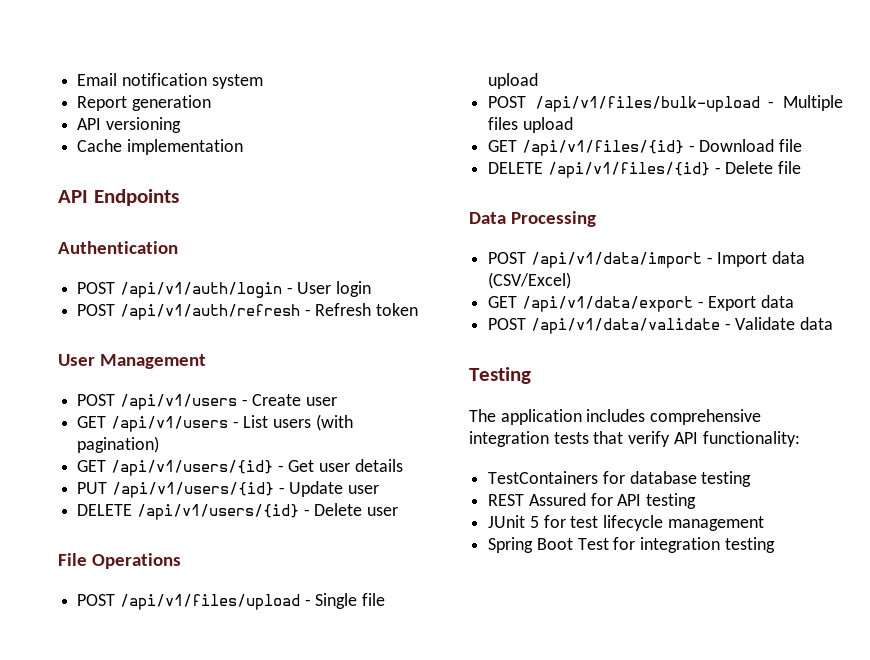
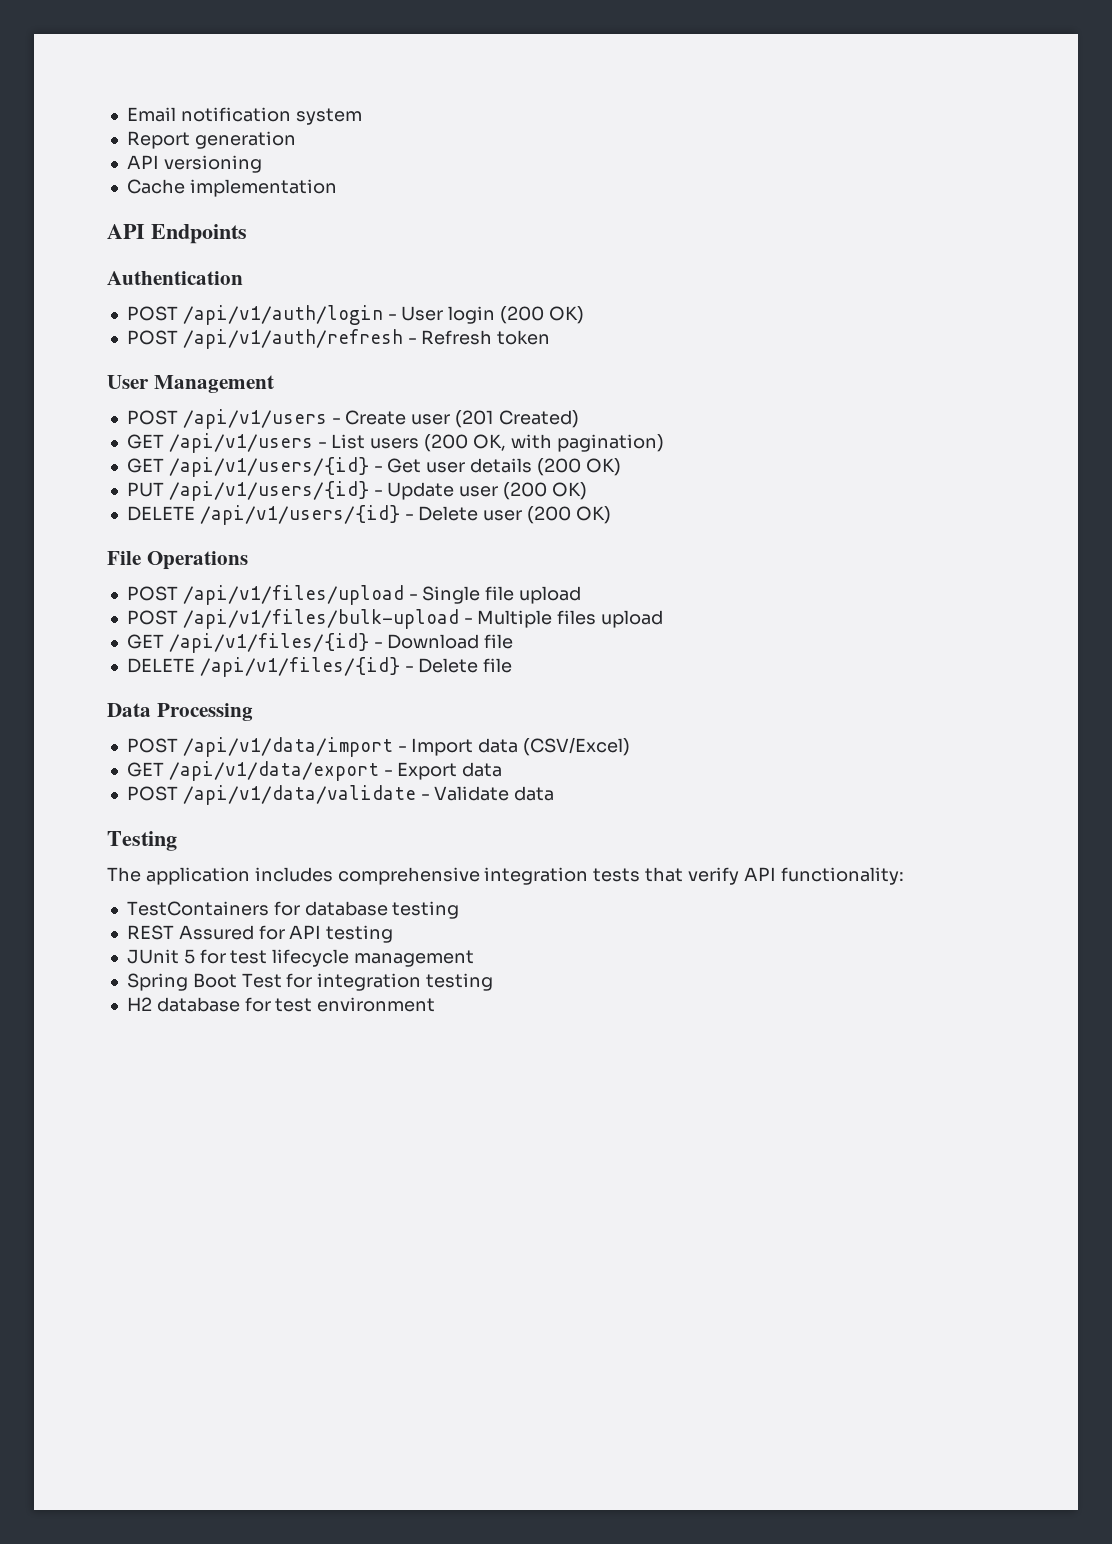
- POST /api/v1/auth/login - User login
+ POST /api/v1/auth/login - User login (200 OK)
- POST /api/v1/users - Create user
+ POST /api/v1/users - Create user (201 Created)
- GET /api/v1/users - List users (with pagination)
+ GET /api/v1/users - List users (200 OK, with pagination)
- GET /api/v1/users/{id} - Get user details
+ GET /api/v1/users/{id} - Get user details (200 OK)
- PUT /api/v1/users/{id} - Update user
+ PUT /api/v1/users/{id} - Update user (200 OK)
- DELETE /api/v1/users/{id} - Delete user
+ DELETE /api/v1/users/{id} - Delete user (200 OK)
+ H2 database for test environment

